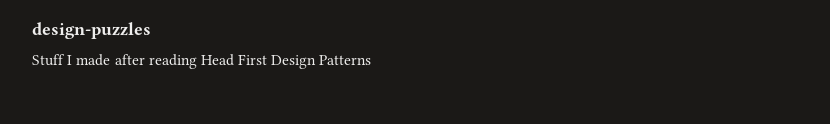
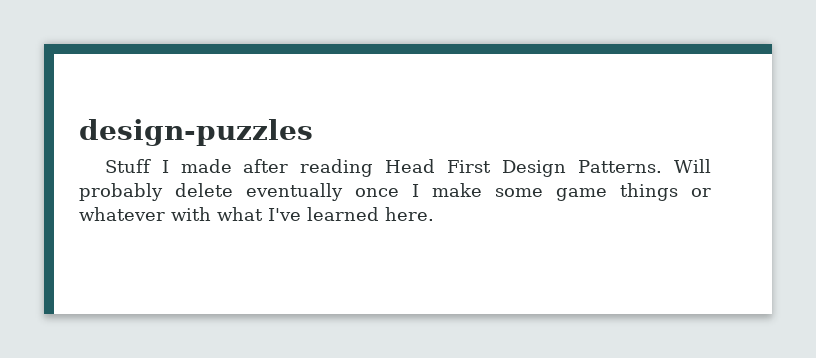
- Stuff I made after reading Head First Design Patterns
+ Stuff I made after reading Head First Design Patterns. Will probably delete eventually once I make some game things or whatever with what I've learned here.

